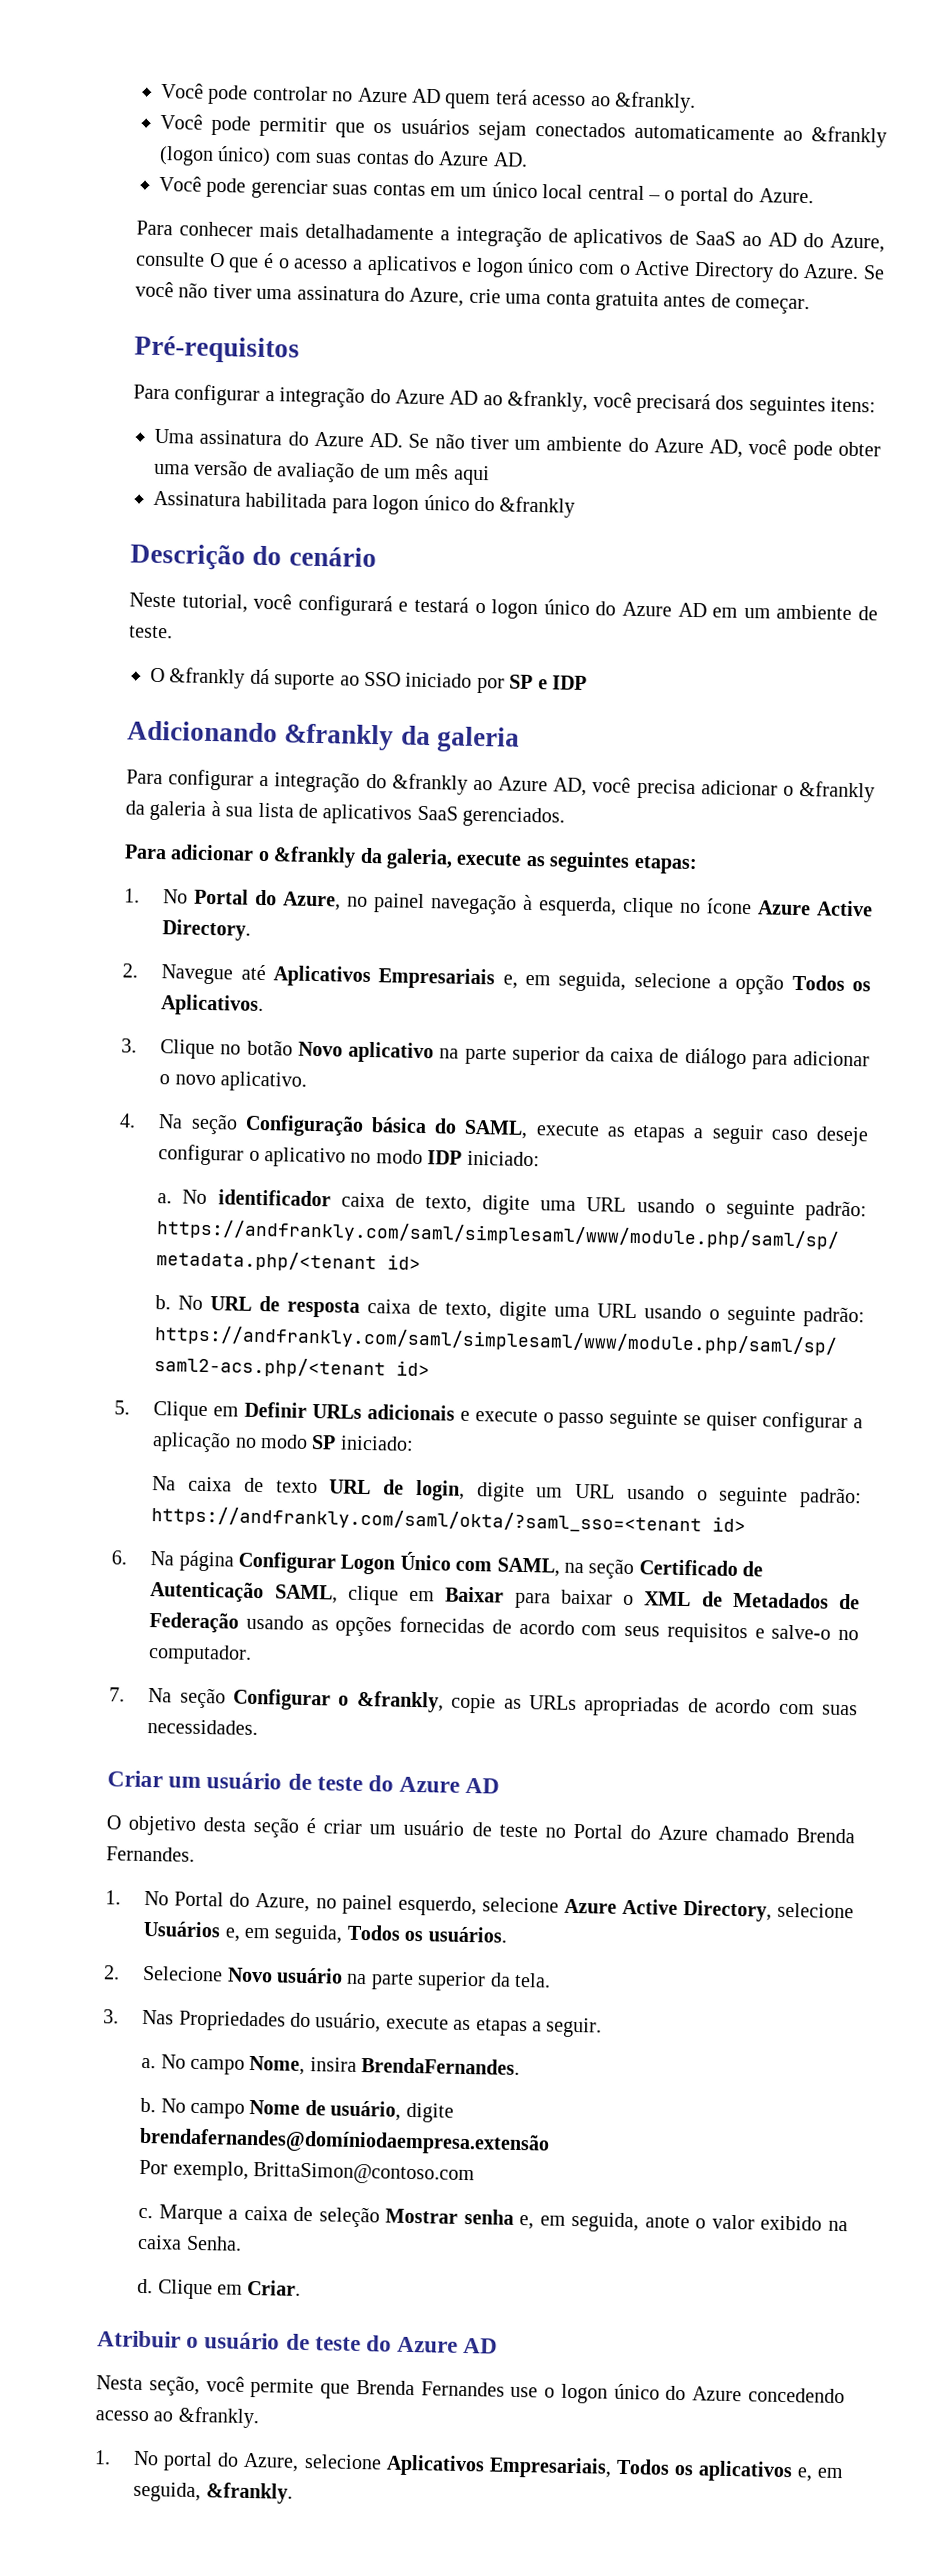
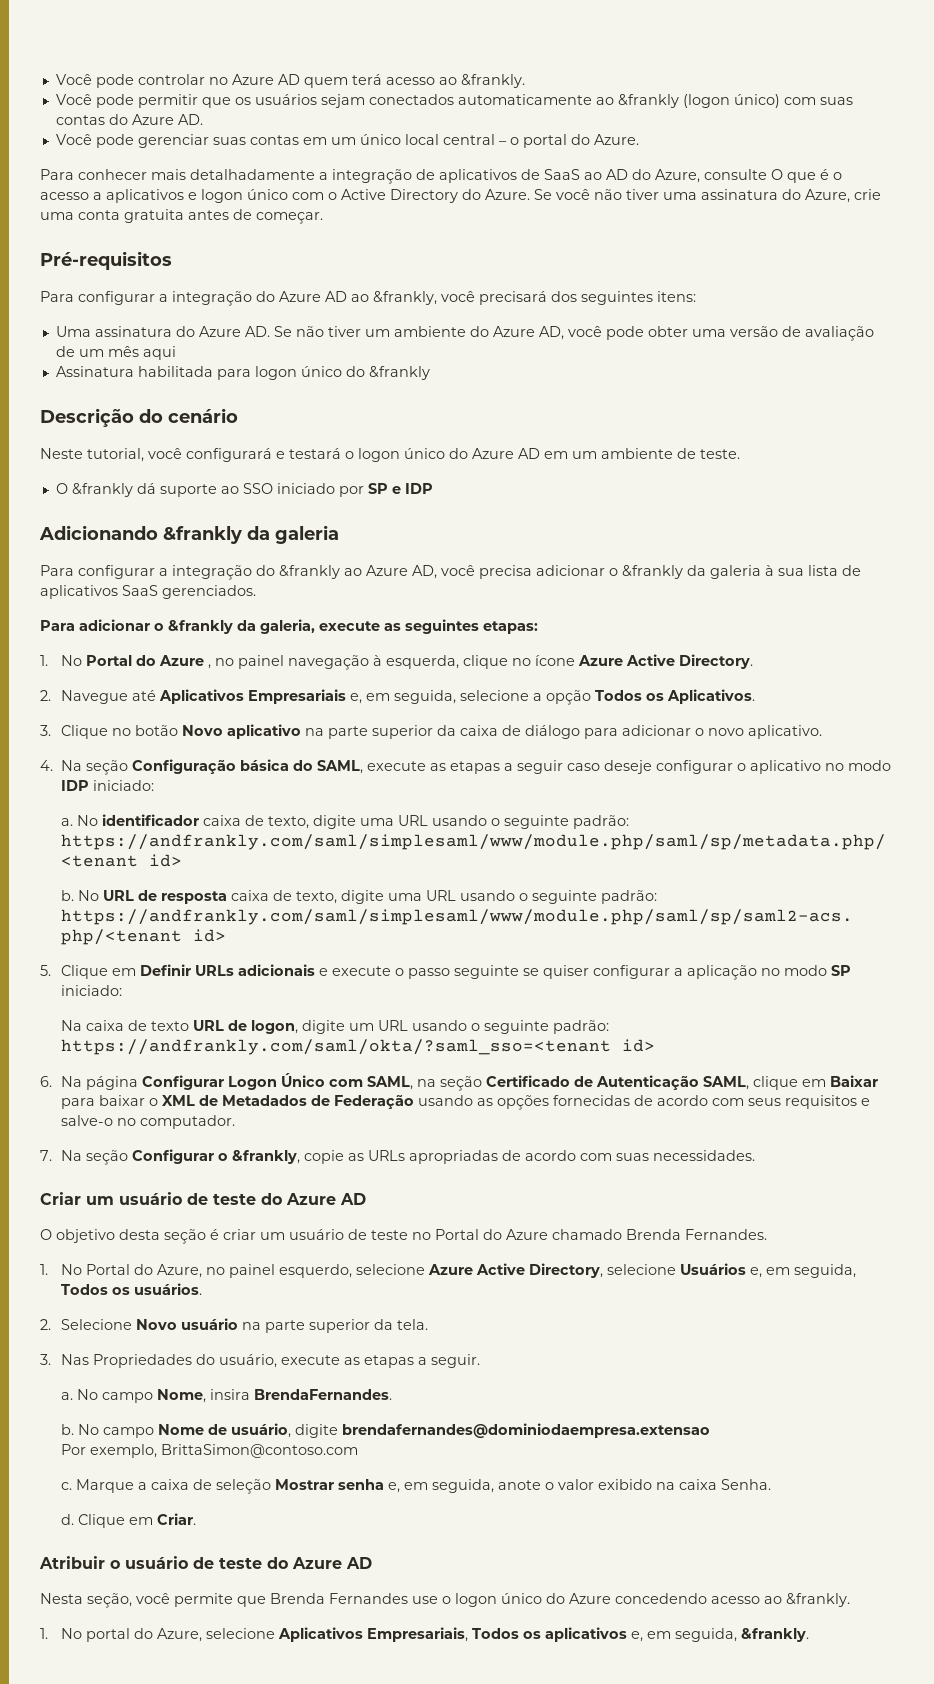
- 1. No Portal do Azure, no painel navegação à esquerda, clique no ícone Azure Active Directory.
+ 1. No Portal do Azure , no painel navegação à esquerda, clique no ícone Azure Active Directory.
- Na caixa de texto URL de login, digite um URL usando o seguinte padrão: https://andfrankly.com/saml/okta/?saml_sso=<tenant id>
+ Na caixa de texto URL de logon, digite um URL usando o seguinte padrão: https://andfrankly.com/saml/okta/?saml_sso=<tenant id>
- No campo Nome de usuário, digite brendafernandes@domíniodaempresa.extensão
+ No campo Nome de usuário, digite brendafernandes@dominiodaempresa.extensao

